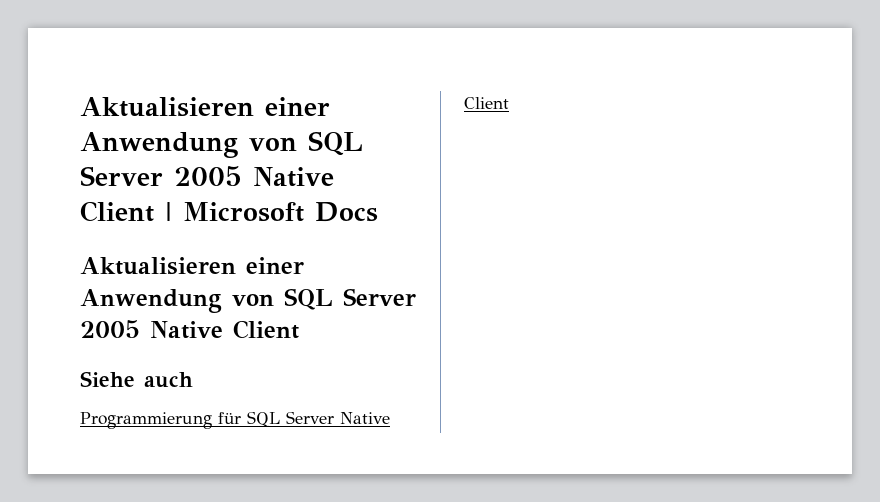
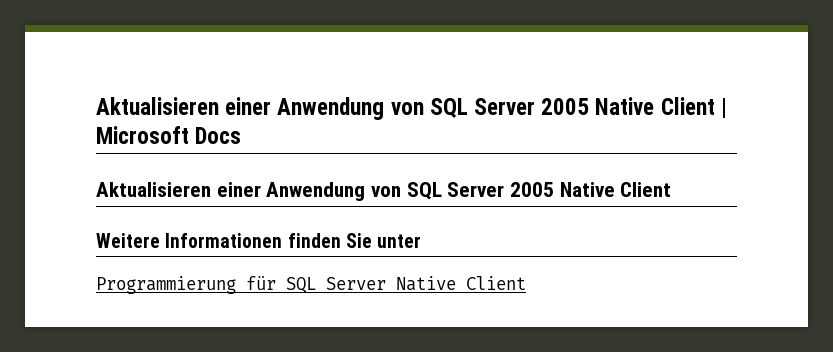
- Siehe auch
+ Weitere Informationen finden Sie unter

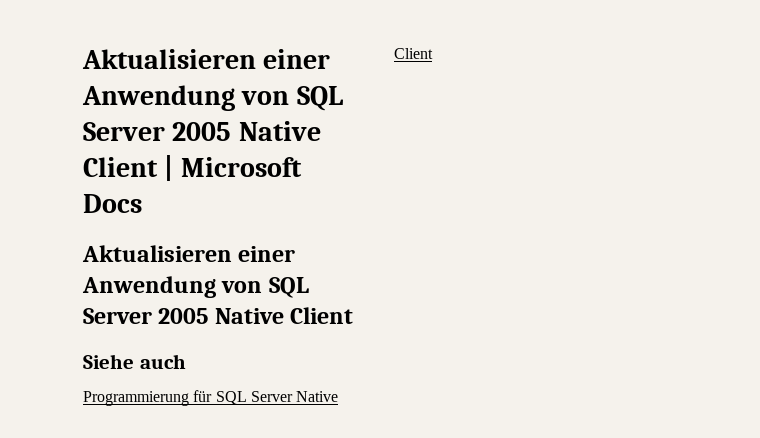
- Weitere Informationen finden Sie unter
+ Siehe auch

